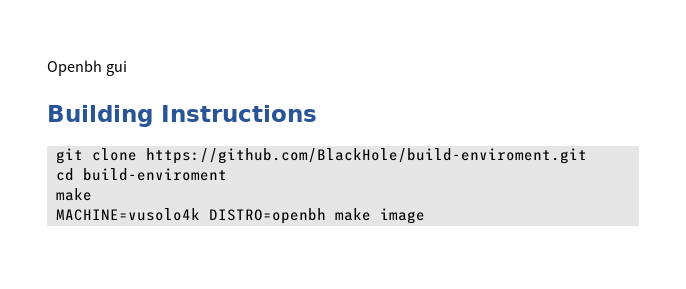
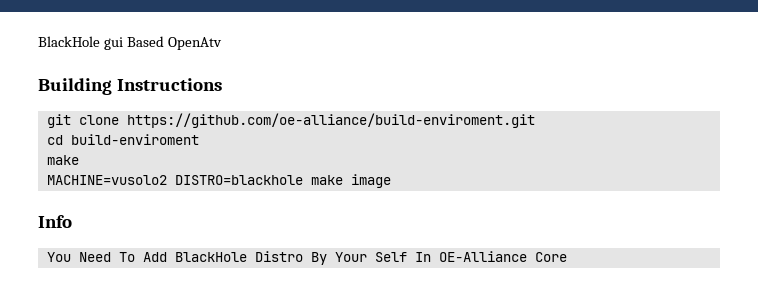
- Openbh gui
+ BlackHole gui Based OpenAtv
- git clone https://github.com/BlackHole/build-enviroment.git
+ git clone https://github.com/oe-alliance/build-enviroment.git
- MACHINE=vusolo4k DISTRO=openbh make image
+ MACHINE=vusolo2 DISTRO=blackhole make image
+ Info
+ You Need To Add BlackHole Distro By Your Self In OE-Alliance Core

